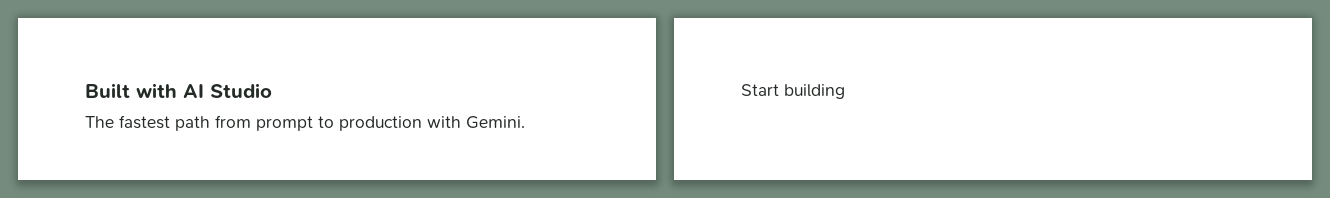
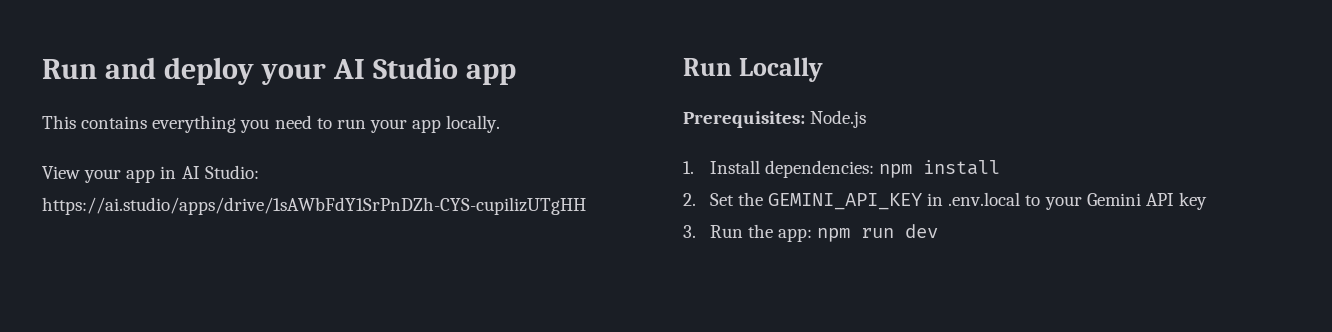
- Built with AI Studio
- The fastest path from prompt to production with Gemini.
- Start building
+ Run and deploy your AI Studio app
+ This contains everything you need to run your app locally.
+ View your app in AI Studio: https://ai.studio/apps/drive/1sAWbFdY1SrPnDZh-CYS-cupilizUTgHH
+ Run Locally
+ Prerequisites: Node.js
+ 1. Install dependencies: npm install
+ 2. Set the GEMINI_API_KEY in .env.local to your Gemini API key
+ 3. Run the app: npm run dev

